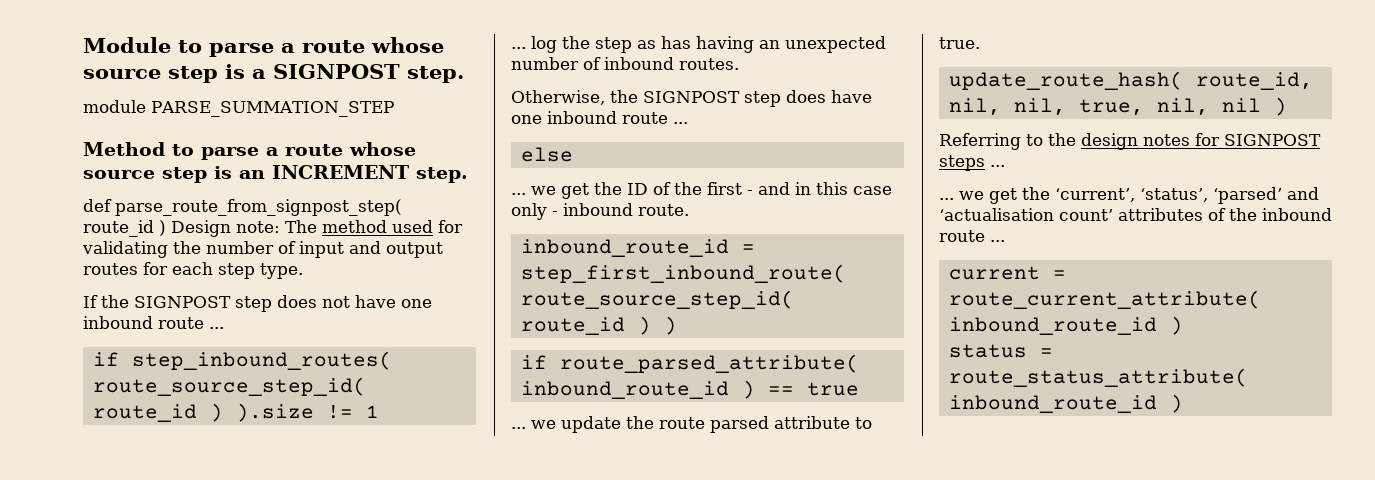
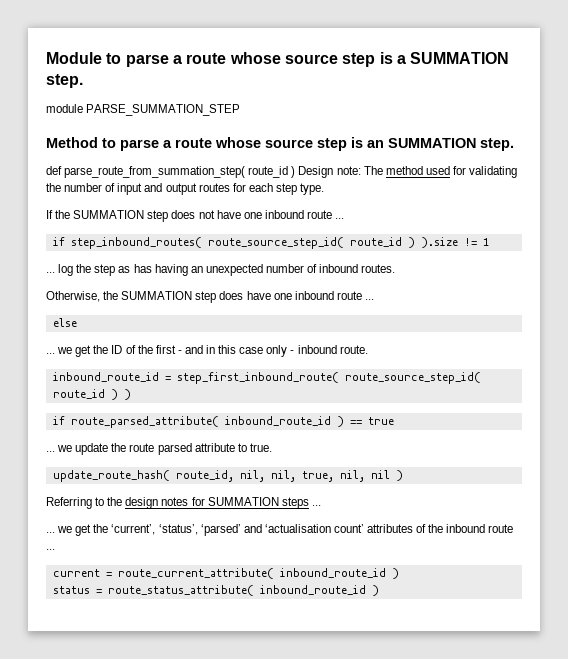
- Module to parse a route whose source step is a SIGNPOST step.
+ Module to parse a route whose source step is a SUMMATION step.
- Method to parse a route whose source step is an INCREMENT step.
+ Method to parse a route whose source step is an SUMMATION step.
- def parse_route_from_signpost_step( route_id ) Design note: The method used for validating the number of input and output routes for each step type.
+ def parse_route_from_summation_step( route_id ) Design note: The method used for validating the number of input and output routes for each step type.
- If the SIGNPOST step does not have one inbound route ...
+ If the SUMMATION step does not have one inbound route ...
- Otherwise, the SIGNPOST step does have one inbound route ...
+ Otherwise, the SUMMATION step does have one inbound route ...
- Referring to the design notes for SIGNPOST steps ...
+ Referring to the design notes for SUMMATION steps ...

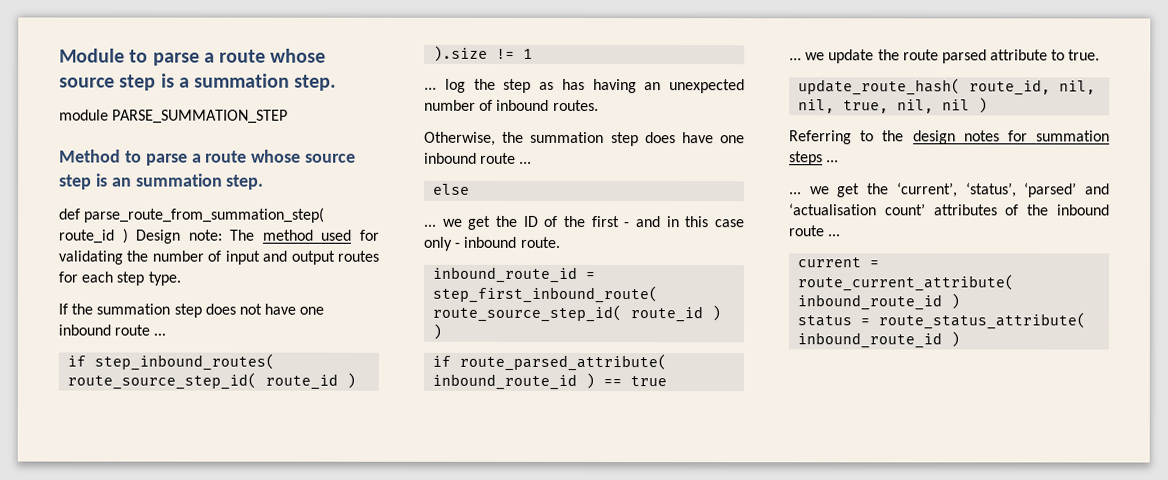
- Module to parse a route whose source step is a SUMMATION step.
+ Module to parse a route whose source step is a summation step.
- Method to parse a route whose source step is an SUMMATION step.
+ Method to parse a route whose source step is an summation step.
- If the SUMMATION step does not have one inbound route ...
+ If the summation step does not have one inbound route ...
- Otherwise, the SUMMATION step does have one inbound route ...
+ Otherwise, the summation step does have one inbound route ...
- Referring to the design notes for SUMMATION steps ...
+ Referring to the design notes for summation steps ...

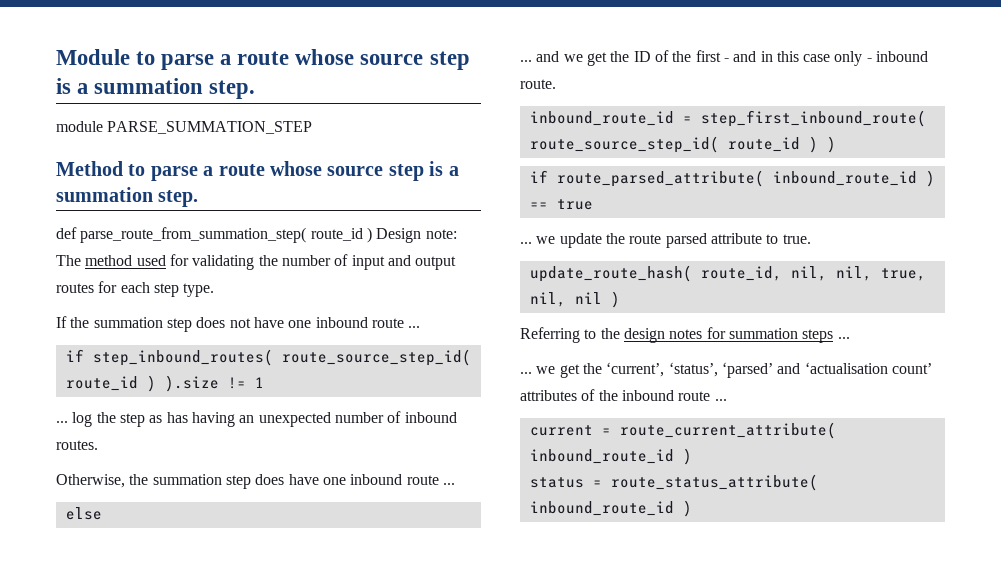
- Method to parse a route whose source step is an summation step.
+ Method to parse a route whose source step is a summation step.
- ... we get the ID of the first - and in this case only - inbound route.
+ ... and we get the ID of the first - and in this case only - inbound route.

